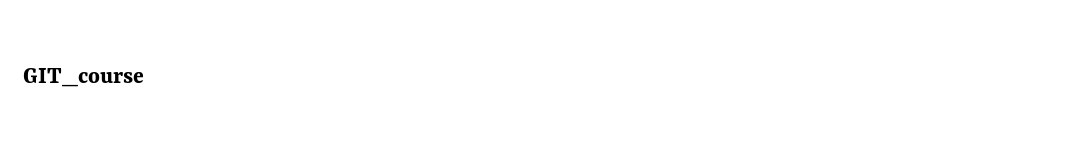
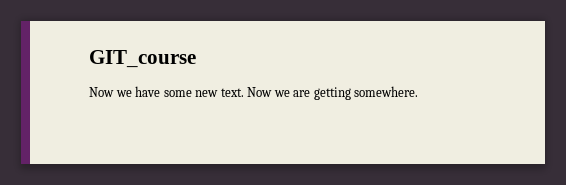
+ Now we have some new text. Now we are getting somewhere.

